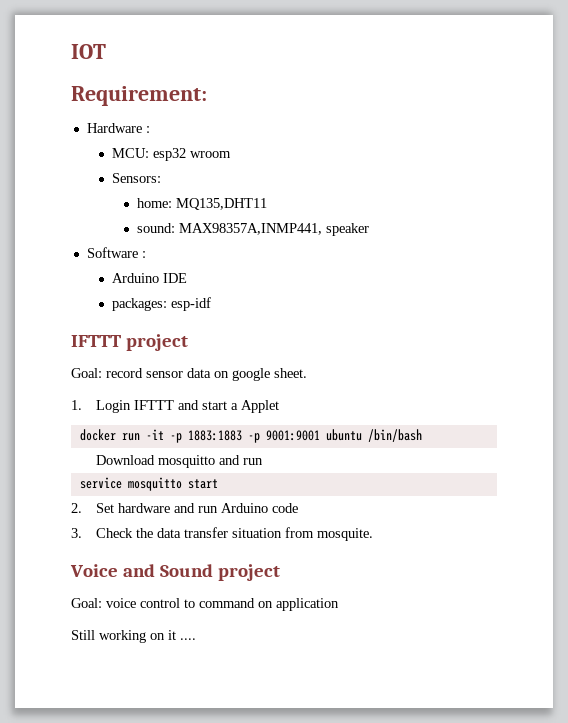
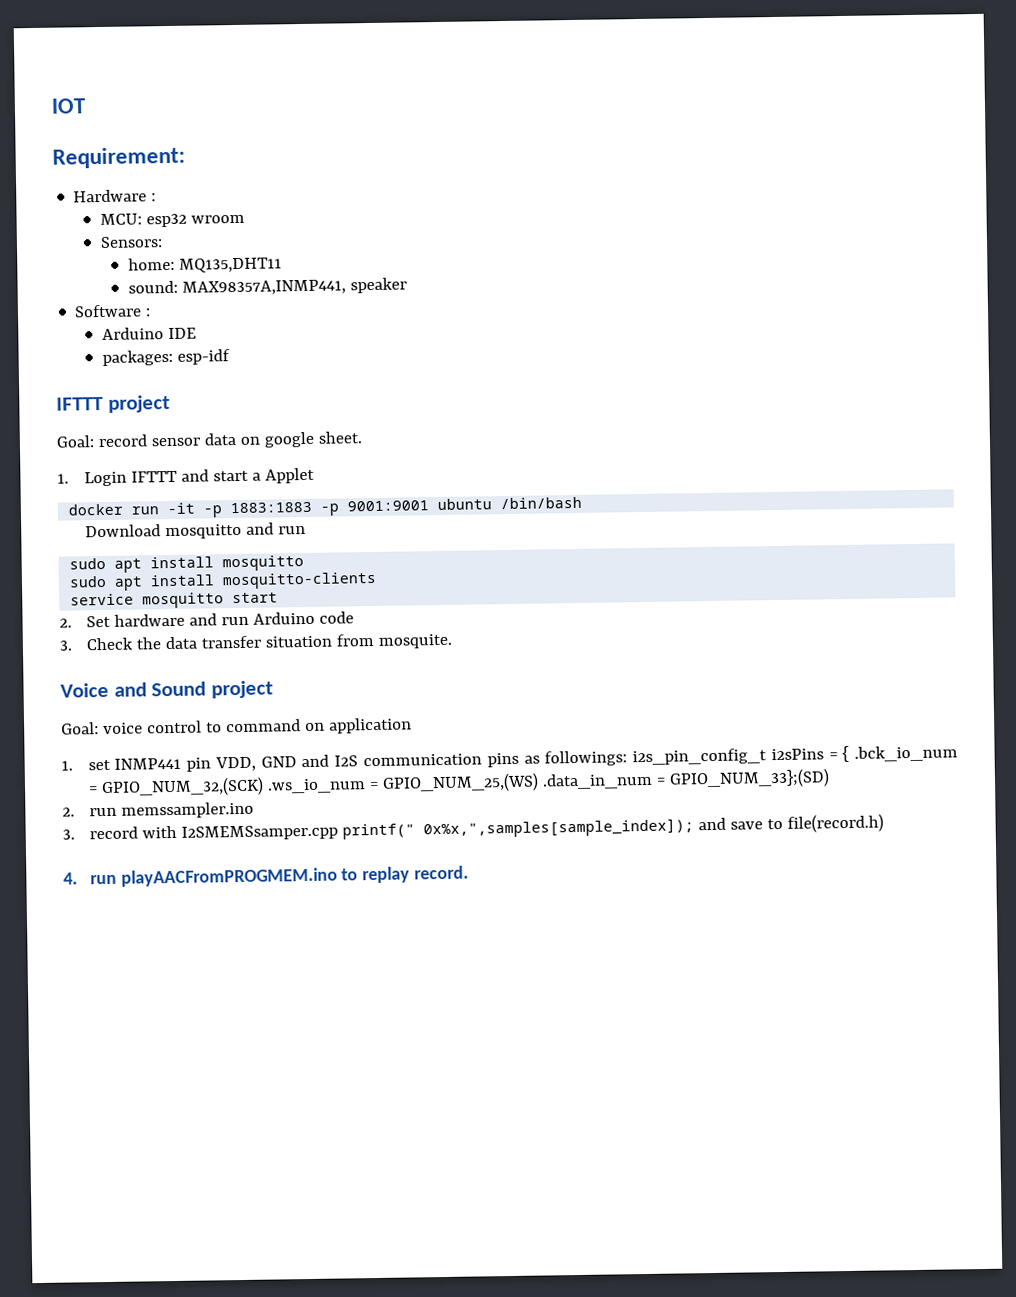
+ sudo apt install mosquitto
+ sudo apt install mosquitto-clients
- Still working on it ....
+ 1. set INMP441 pin VDD, GND and I2S communication pins as followings: i2s_pin_config_t i2sPins = { .bck_io_num = GPIO_NUM_32,(SCK) .ws_io_num = GPIO_NUM_25,(WS) .data_in_num = GPIO_NUM_33};(SD)
+ 2. run memssampler.ino
+ 3. record with I2SMEMSsamper.cpp printf(" 0x%x,",samples[sample_index]); and save to file(record.h)
+ 4. run playAACFromPROGMEM.ino to replay record.

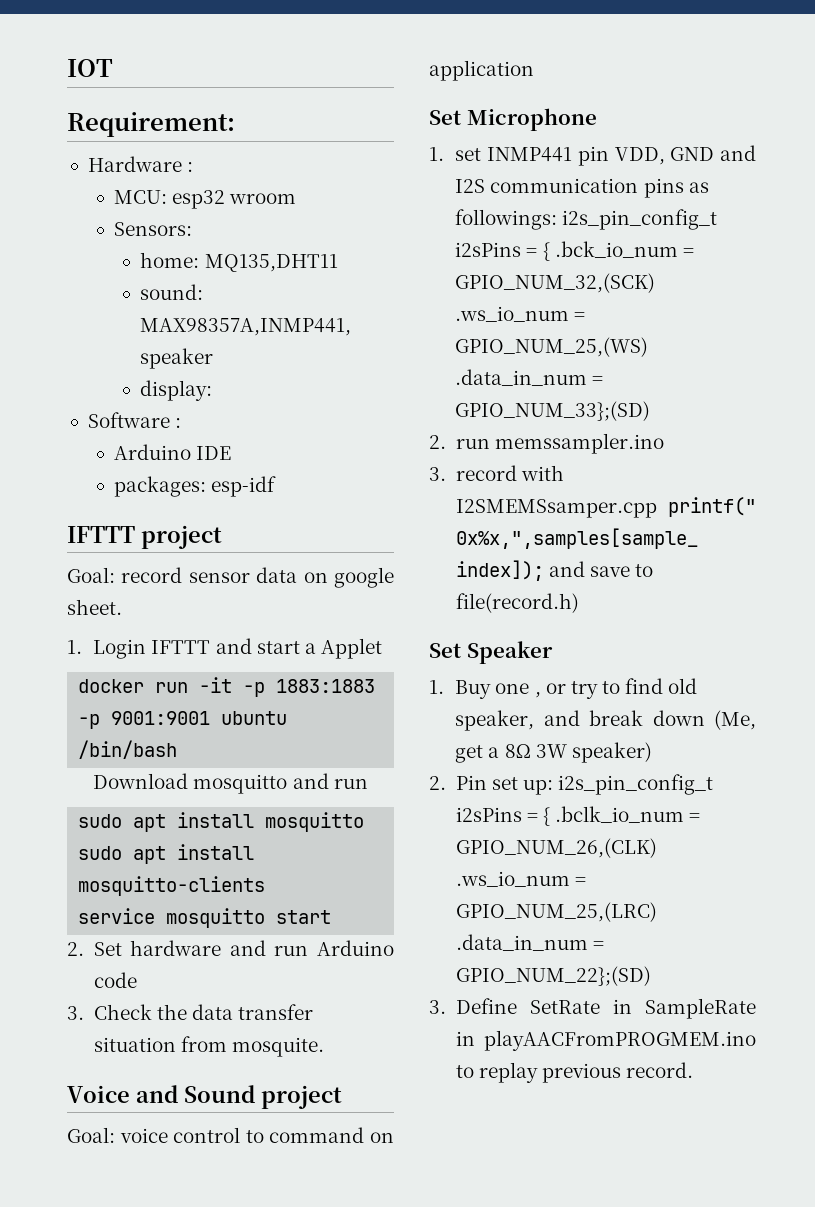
+ display:
+ Set Microphone
- 4. run playAACFromPROGMEM.ino to replay record.
+ Set Speaker
+ 1. Buy one , or try to find old speaker, and break down (Me, get a 8Ω 3W speaker)
+ 2. Pin set up: i2s_pin_config_t i2sPins = { .bclk_io_num = GPIO_NUM_26,(CLK) .ws_io_num = GPIO_NUM_25,(LRC) .data_in_num = GPIO_NUM_22};(SD)
+ 3. Define SetRate in SampleRate in playAACFromPROGMEM.ino to replay previous record.

